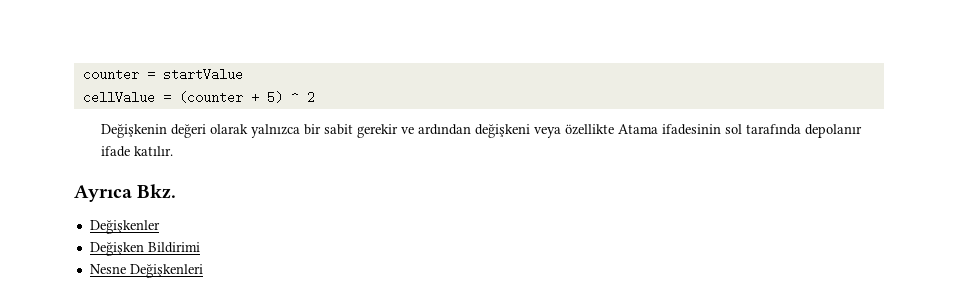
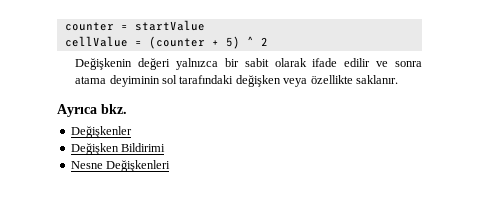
- Değişkenin değeri olarak yalnızca bir sabit gerekir ve ardından değişkeni veya özellikte Atama ifadesinin sol tarafında depolanır ifade katılır.
+ Değişkenin değeri yalnızca bir sabit olarak ifade edilir ve sonra atama deyiminin sol tarafındaki değişken veya özellikte saklanır.
- Ayrıca Bkz.
+ Ayrıca bkz.

